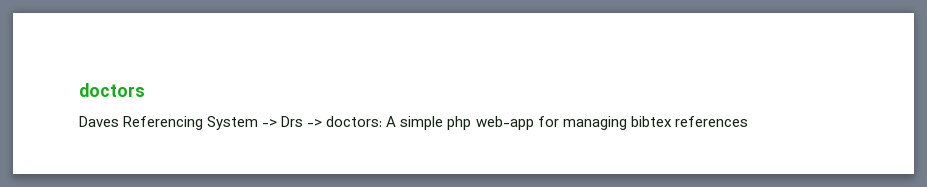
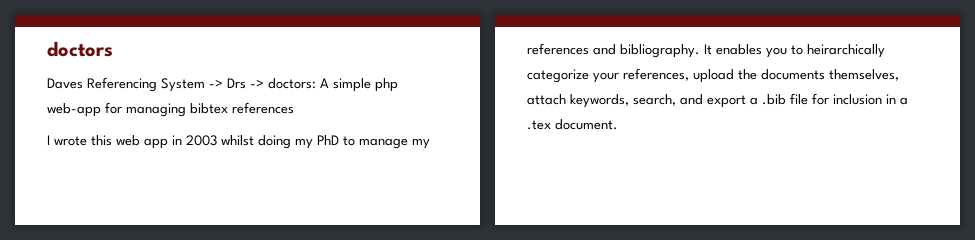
+ I wrote this web app in 2003 whilst doing my PhD to manage my references and bibliography. It enables you to heirarchically categorize your references, upload the documents themselves, attach keywords, search, and export a .bib file for inclusion in a .tex document.

